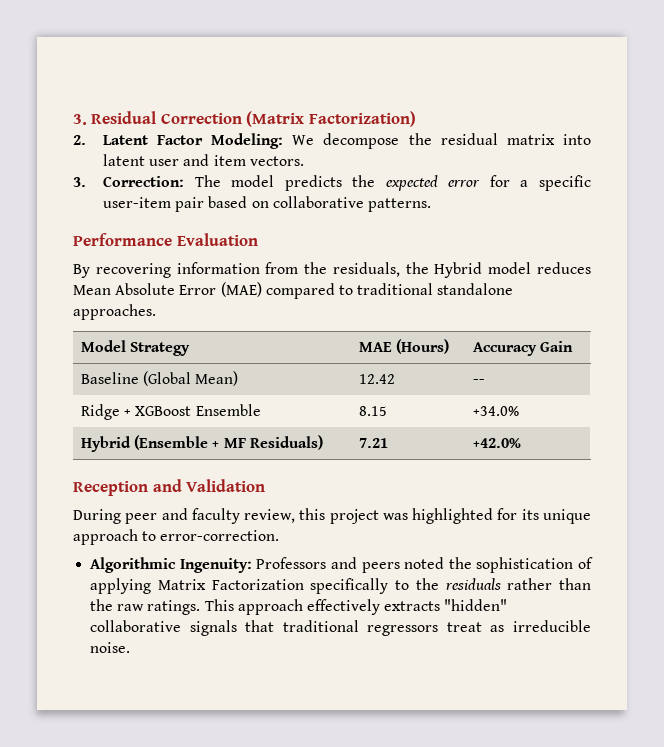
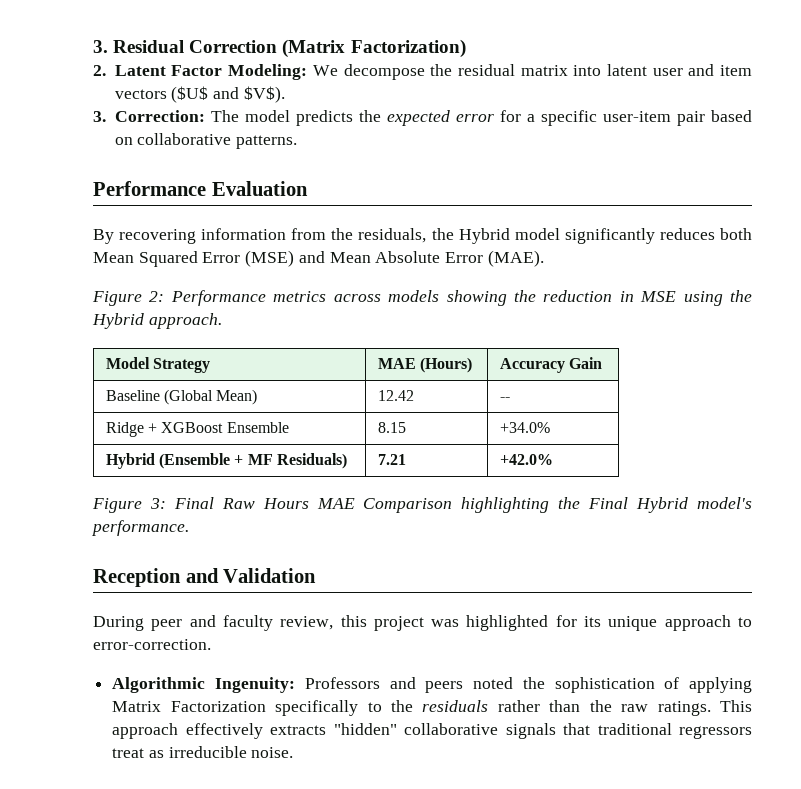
- 2. Latent Factor Modeling: We decompose the residual matrix into latent user and item vectors.
+ 2. Latent Factor Modeling: We decompose the residual matrix into latent user and item vectors ($U$ and $V$).
- By recovering information from the residuals, the Hybrid model reduces Mean Absolute Error (MAE) compared to traditional standalone approaches.
+ By recovering information from the residuals, the Hybrid model significantly reduces both Mean Squared Error (MSE) and Mean Absolute Error (MAE).
+ Figure 2: Performance metrics across models showing the reduction in MSE using the Hybrid approach.
+ Figure 3: Final Raw Hours MAE Comparison highlighting the Final Hybrid model's performance.

